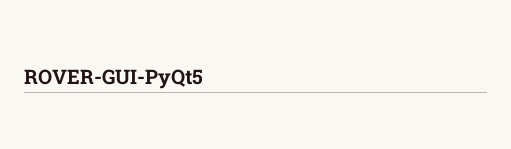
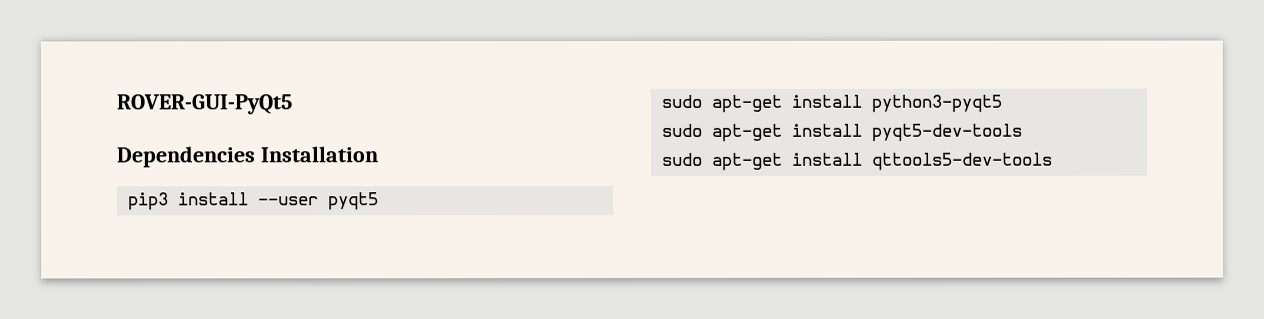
+ Dependencies Installation
+ pip3 install --user pyqt5
+ sudo apt-get install python3-pyqt5
+ sudo apt-get install pyqt5-dev-tools
+ sudo apt-get install qttools5-dev-tools

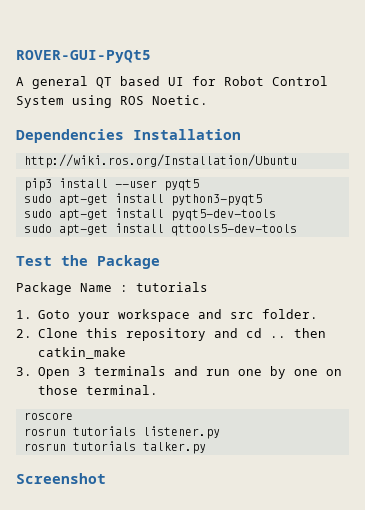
+ A general QT based UI for Robot Control System using ROS Noetic.
+ http://wiki.ros.org/Installation/Ubuntu
+ Test the Package
+ Package Name : tutorials
+ 1. Goto your workspace and src folder.
+ 2. Clone this repository and cd .. then catkin_make
+ 3. Open 3 terminals and run one by one on those terminal.
+ roscore
+ rosrun tutorials listener.py
+ rosrun tutorials talker.py
+ Screenshot

